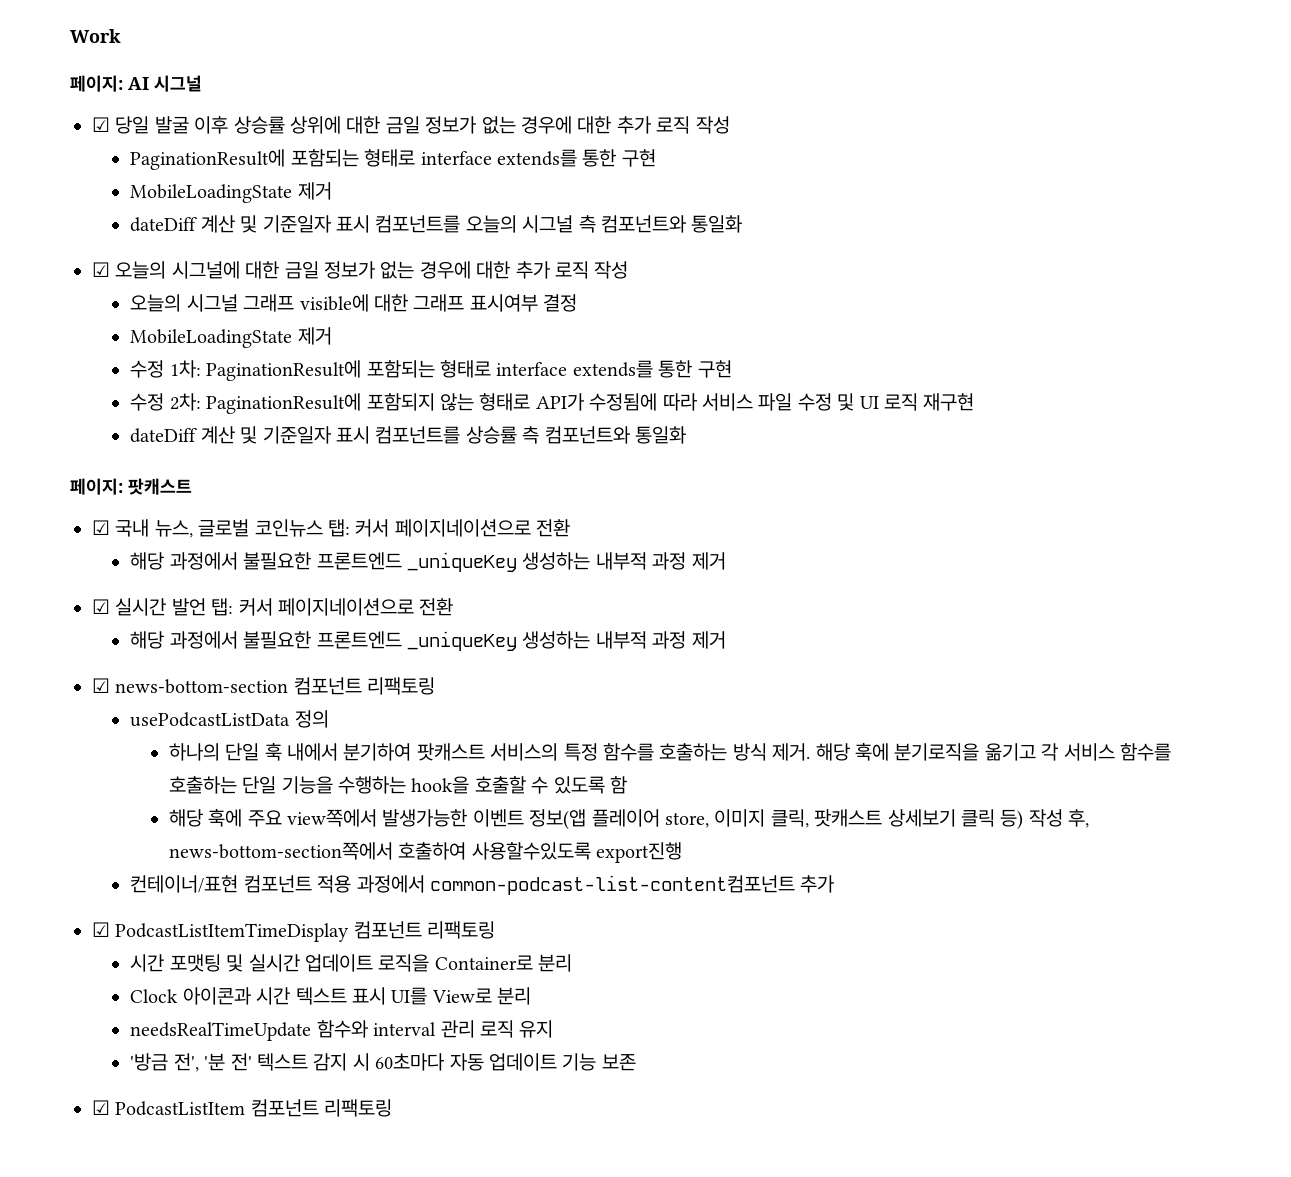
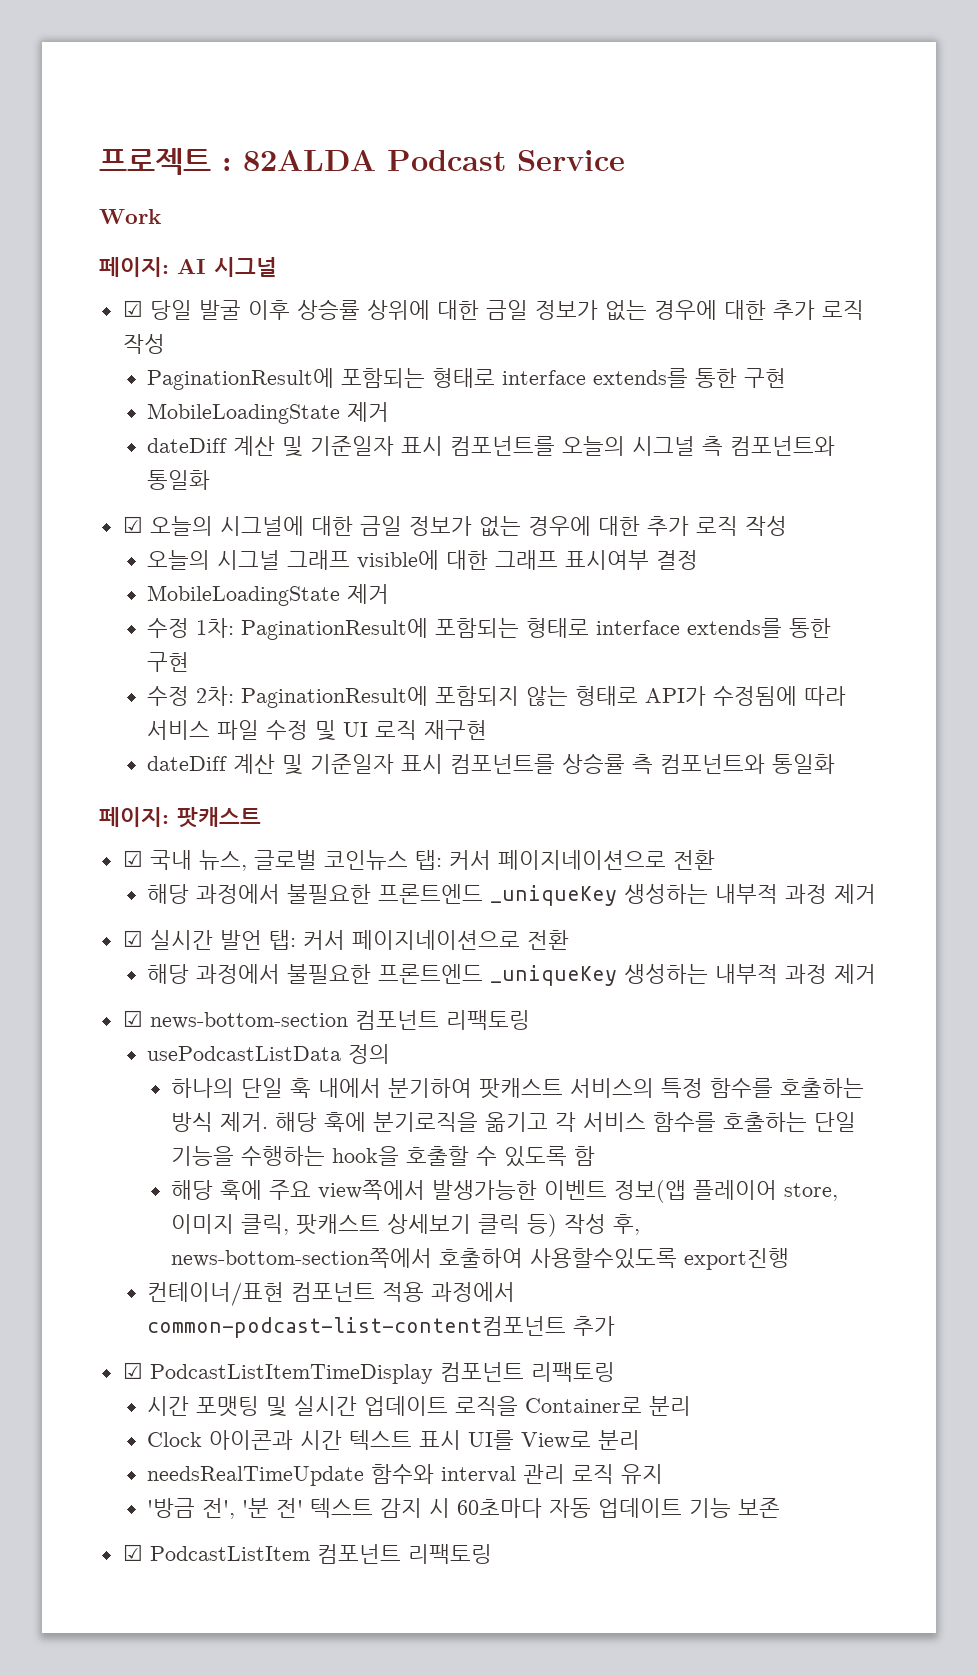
+ 프로젝트 : 82ALDA Podcast Service

